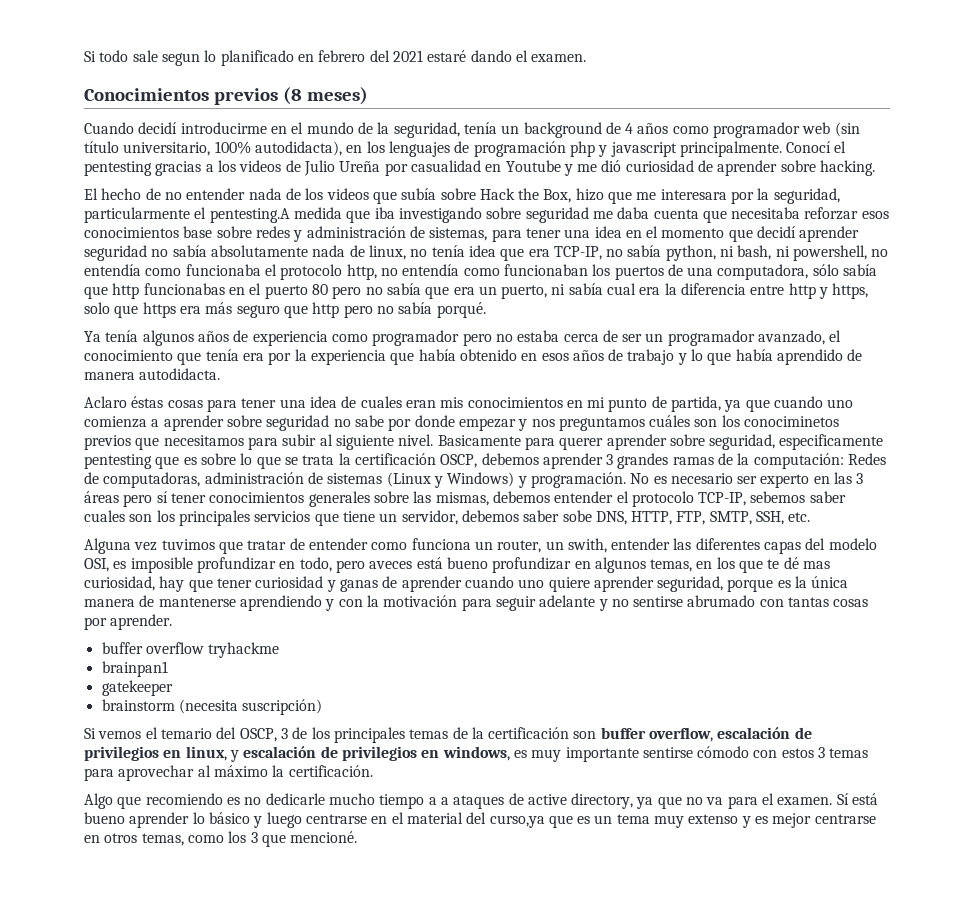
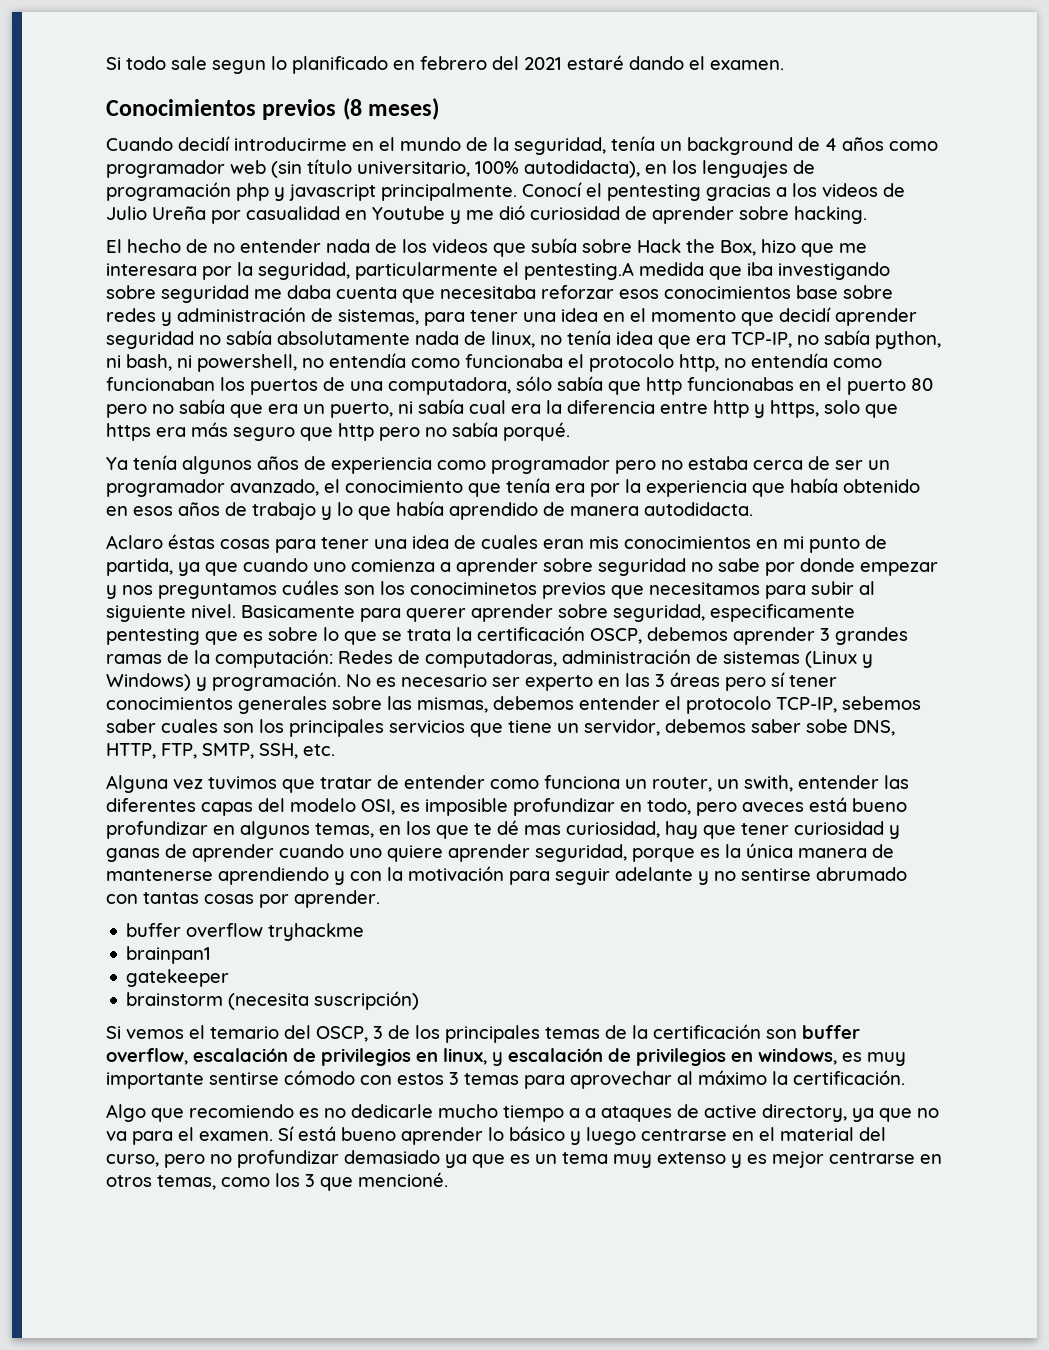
- Sí está bueno aprender lo básico y luego centrarse en el material del curso,ya que es un tema muy extenso y es mejor centrarse en otros temas, como los 3 que mencioné.
+ Sí está bueno aprender lo básico y luego centrarse en el material del curso, pero no profundizar demasiado ya que es un tema muy extenso y es mejor centrarse en otros temas, como los 3 que mencioné.

